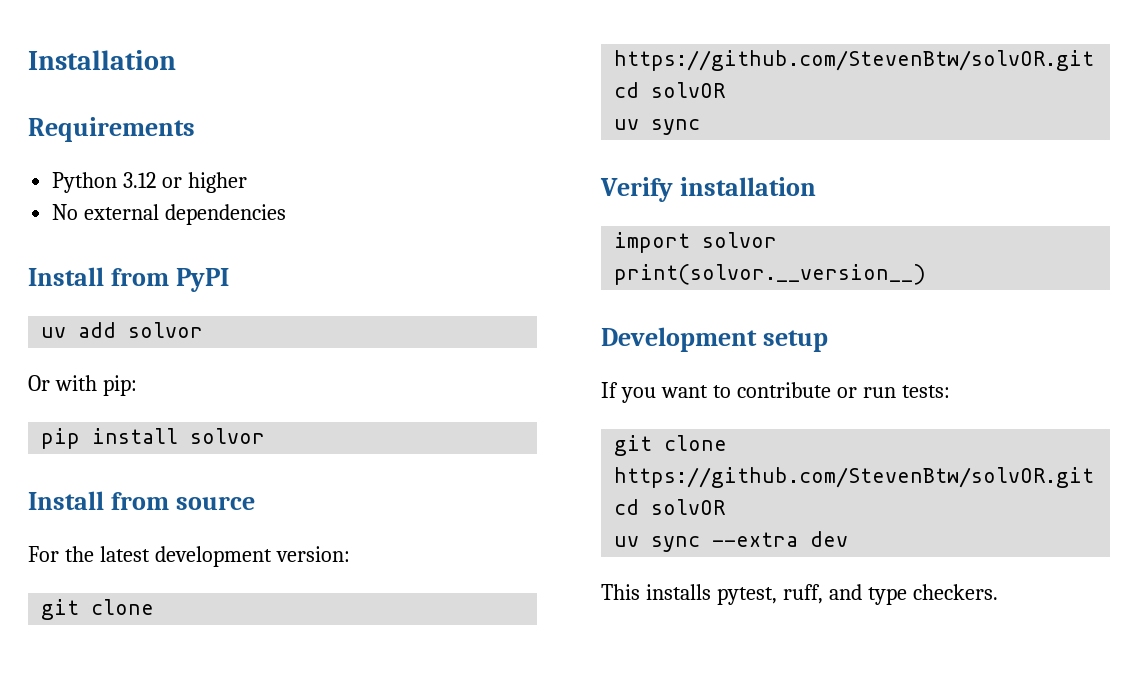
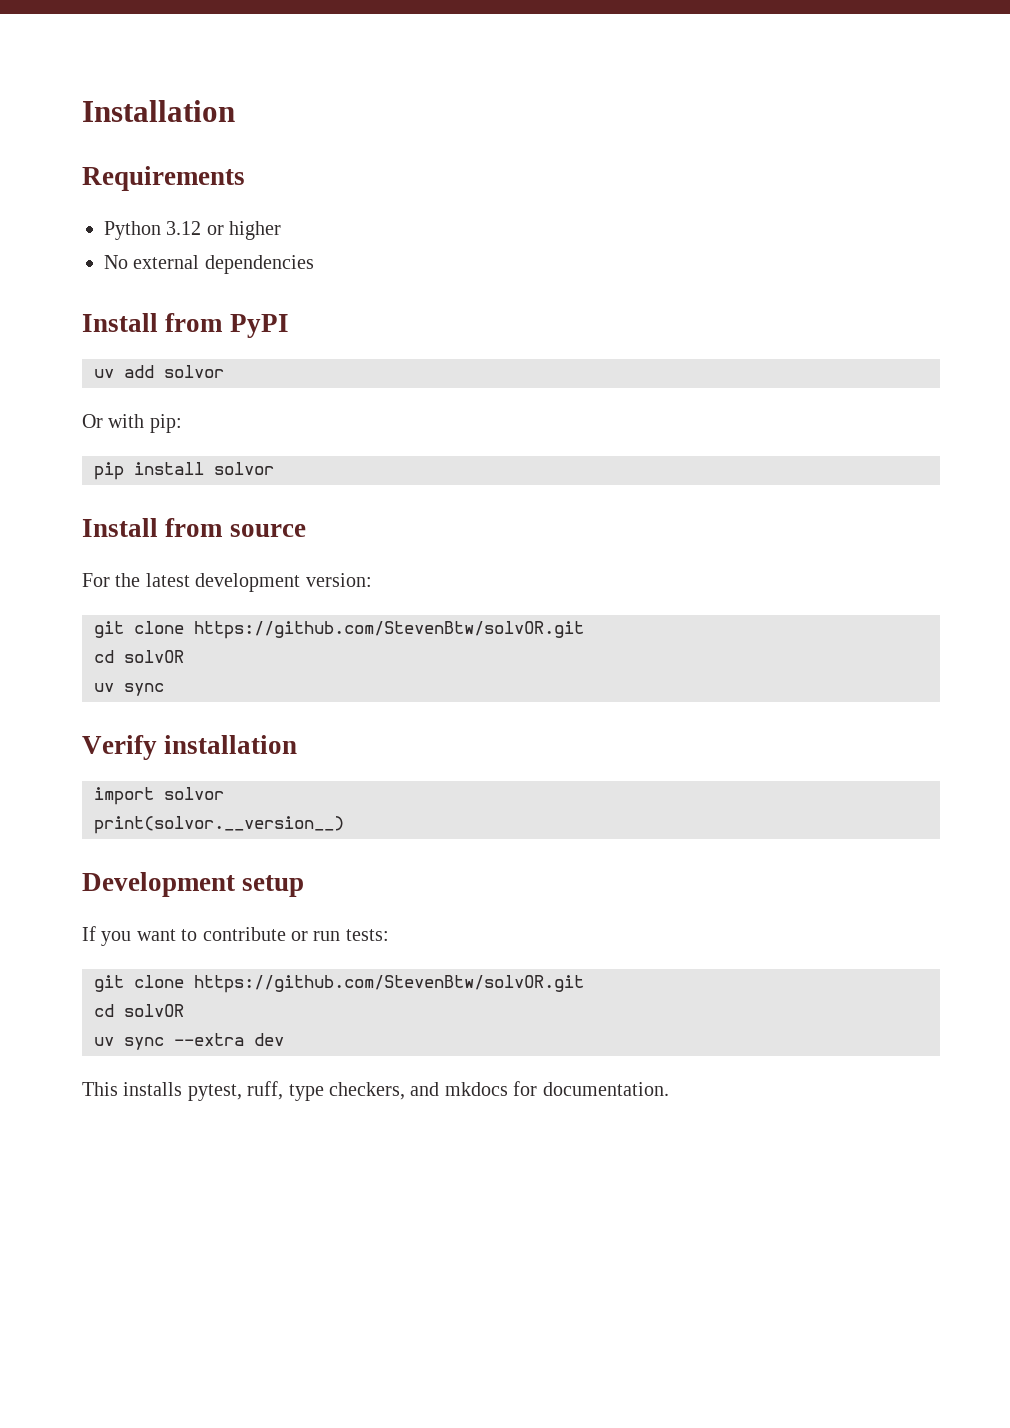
- This installs pytest, ruff, and type checkers.
+ This installs pytest, ruff, type checkers, and mkdocs for documentation.

